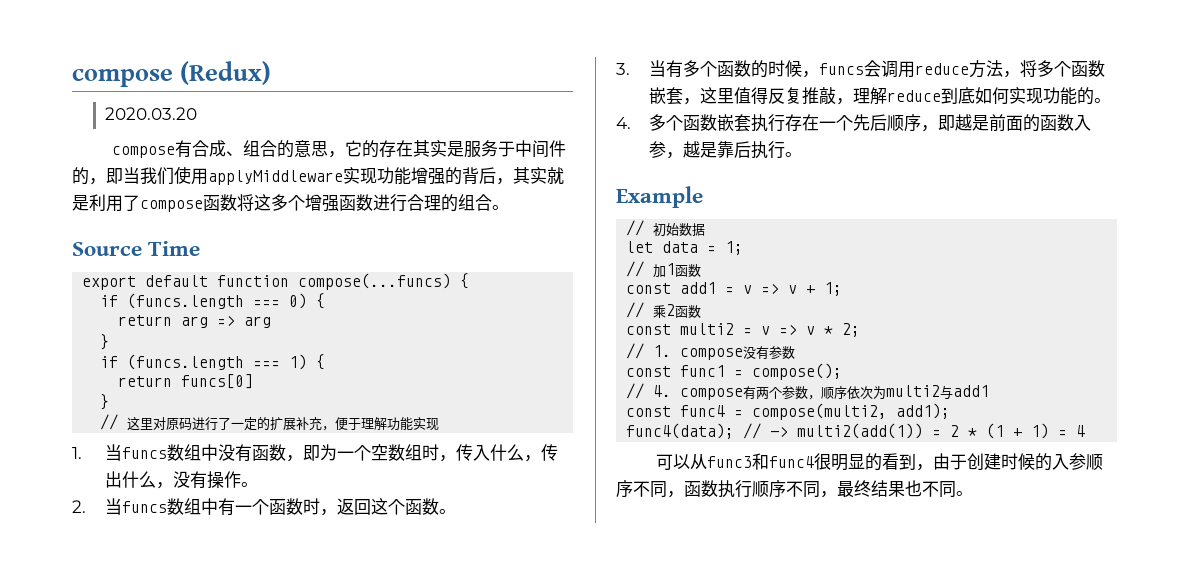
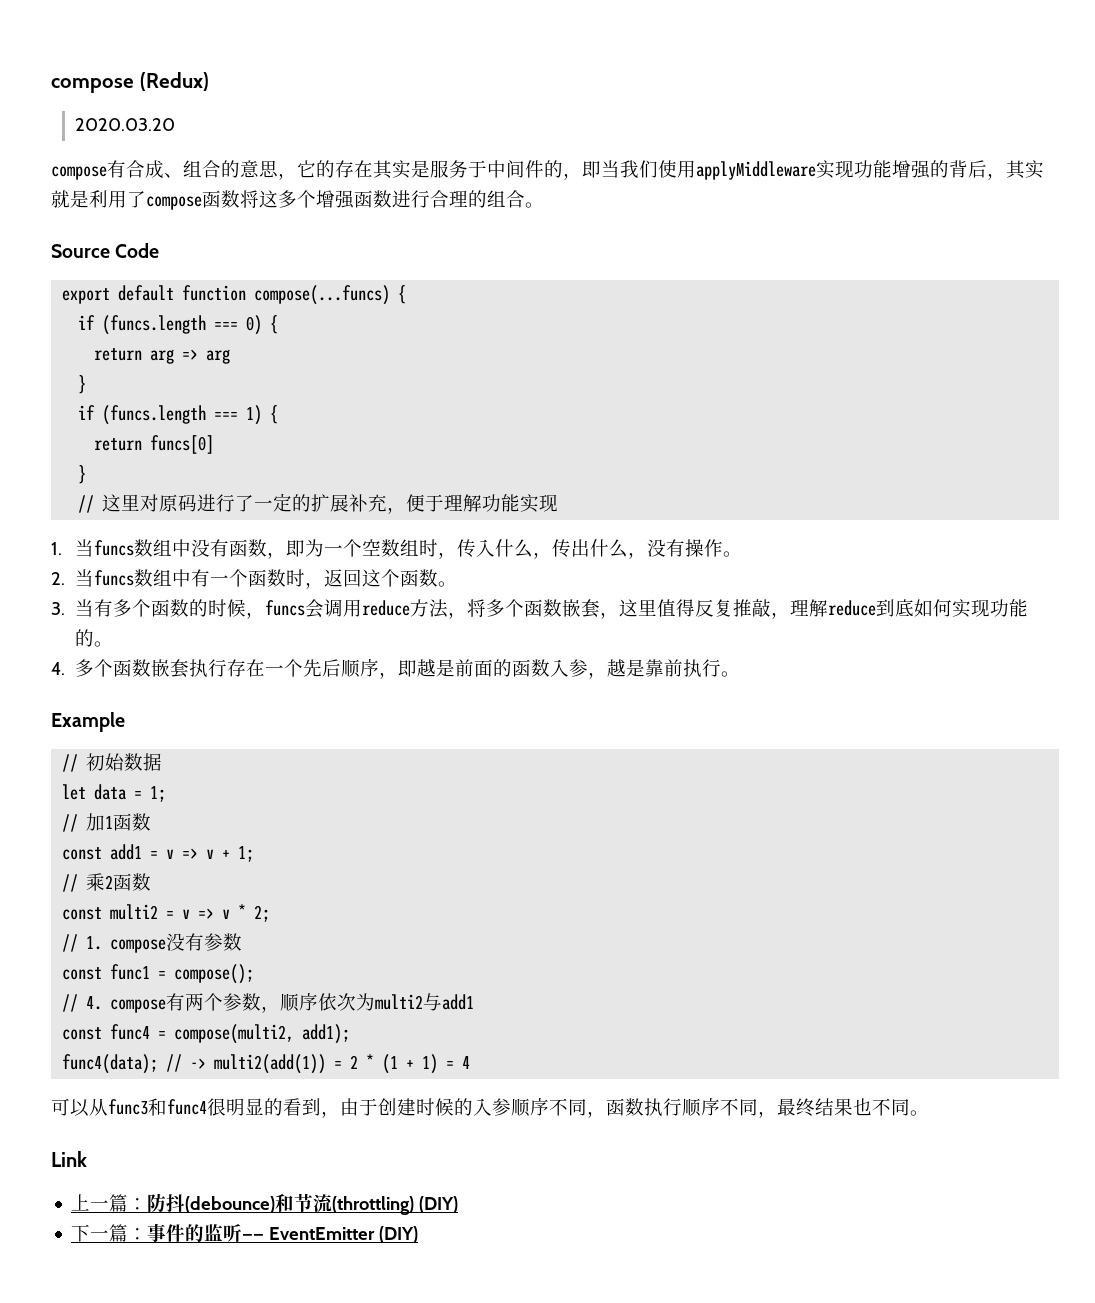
- Source Time
+ Source Code
- 4.多个函数嵌套执行存在一个先后顺序，即越是前面的函数入参，越是靠后执行。
+ 4.多个函数嵌套执行存在一个先后顺序，即越是前面的函数入参，越是靠前执行。
+ Link
+ 上一篇：防抖(debounce)和节流(throttling) (DIY)
+ 下一篇：事件的监听—— EventEmitter (DIY)

